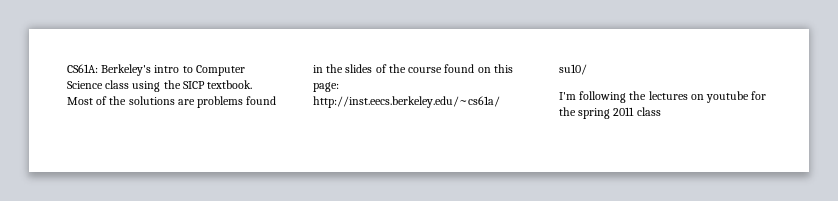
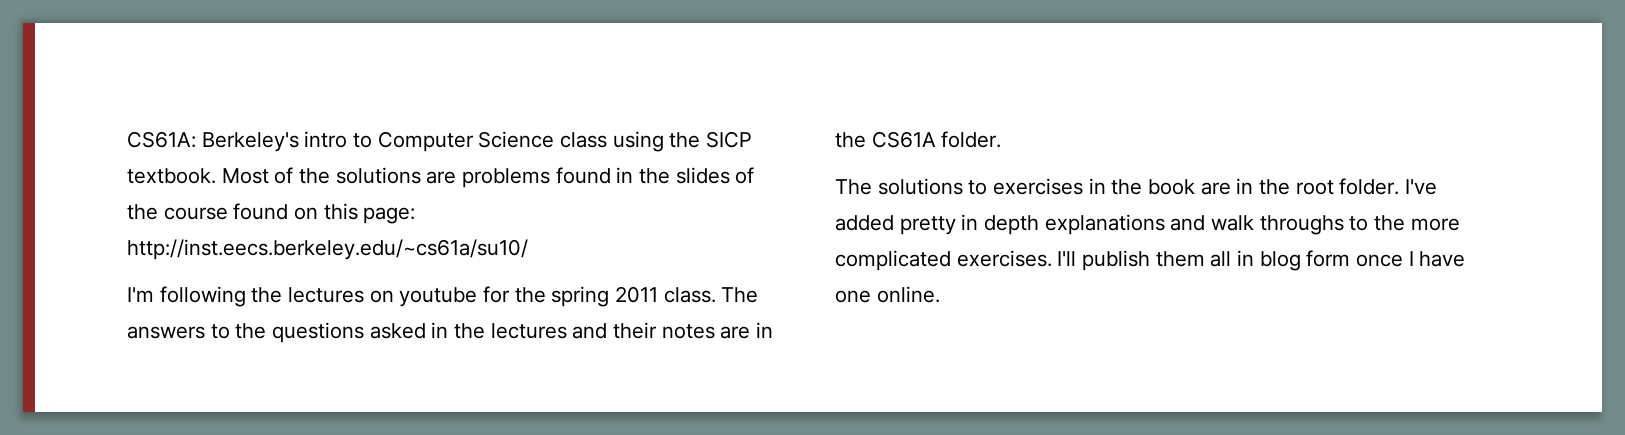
- I'm following the lectures on youtube for the spring 2011 class
+ I'm following the lectures on youtube for the spring 2011 class. The answers to the questions asked in the lectures and their notes are in the CS61A folder.
+ The solutions to exercises in the book are in the root folder. I've added pretty in depth explanations and walk throughs to the more complicated exercises. I'll publish them all in blog form once I have one online.

